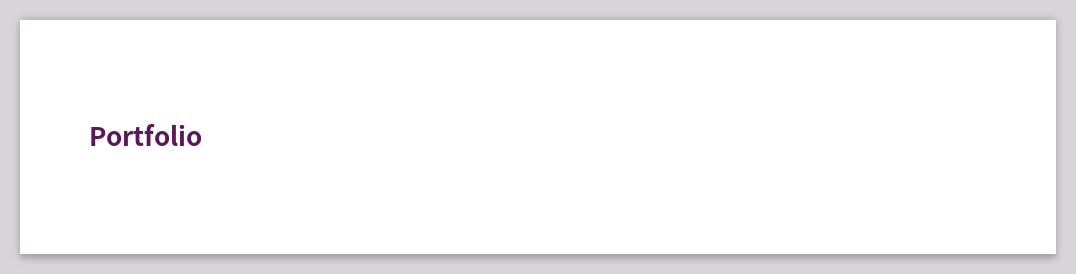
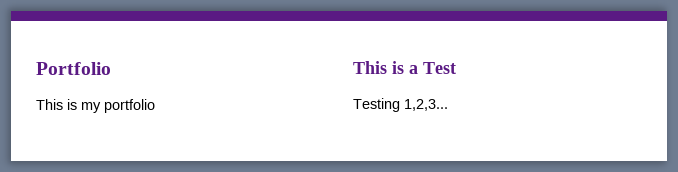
+ This is my portfolio
+ This is a Test
+ Testing 1,2,3...

